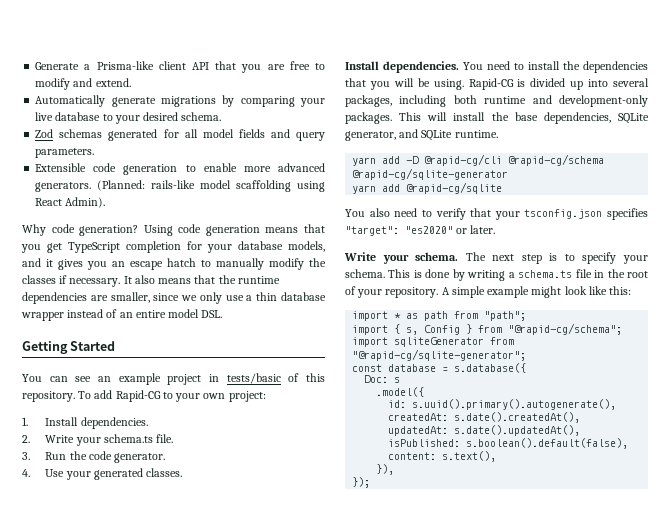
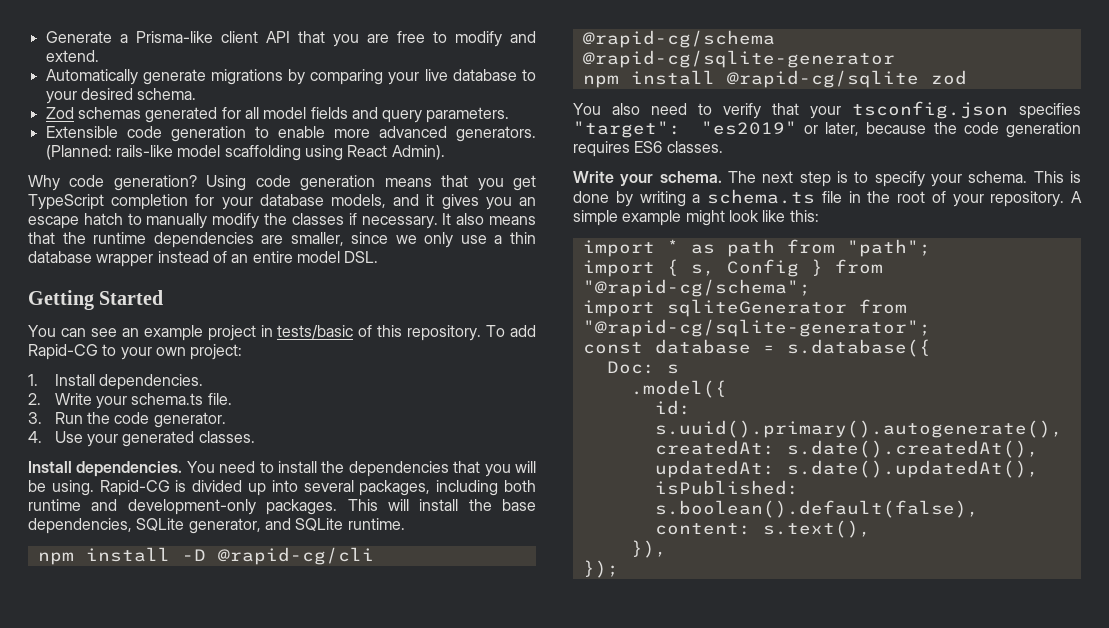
- yarn add -D @rapid-cg/cli @rapid-cg/schema @rapid-cg/sqlite-generator
+ npm install -D @rapid-cg/cli @rapid-cg/schema @rapid-cg/sqlite-generator
- yarn add @rapid-cg/sqlite
+ npm install @rapid-cg/sqlite zod
- You also need to verify that your tsconfig.json specifies "target": "es2020" or later.
+ You also need to verify that your tsconfig.json specifies "target": "es2019" or later, because the code generation requires ES6 classes.

